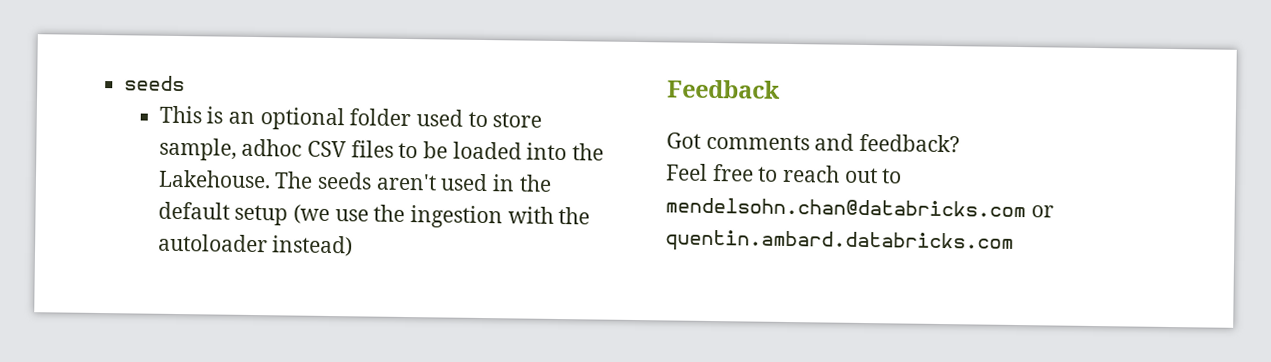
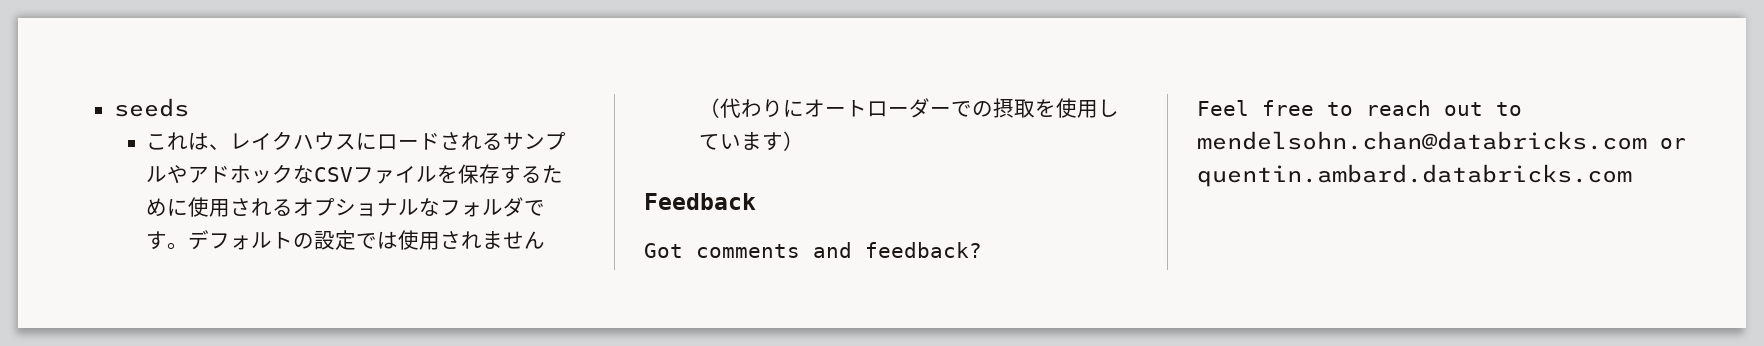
- This is an optional folder used to store sample, adhoc CSV files to be loaded into the Lakehouse. The seeds aren't used in the default setup (we use the ingestion with the autoloader instead)
+ これは、レイクハウスにロードされるサンプルやアドホックなCSVファイルを保存するために使用されるオプショナルなフォルダです。デフォルトの設定では使用されません（代わりにオートローダーでの摂取を使用しています）

